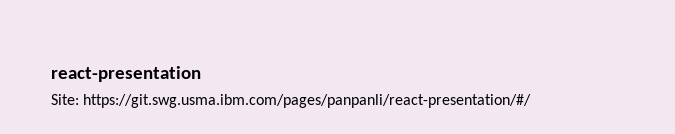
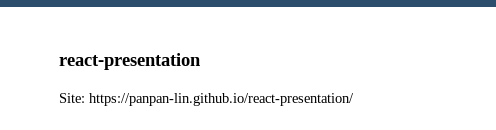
- Site: https://git.swg.usma.ibm.com/pages/panpanli/react-presentation/#/
+ Site: https://panpan-lin.github.io/react-presentation/

